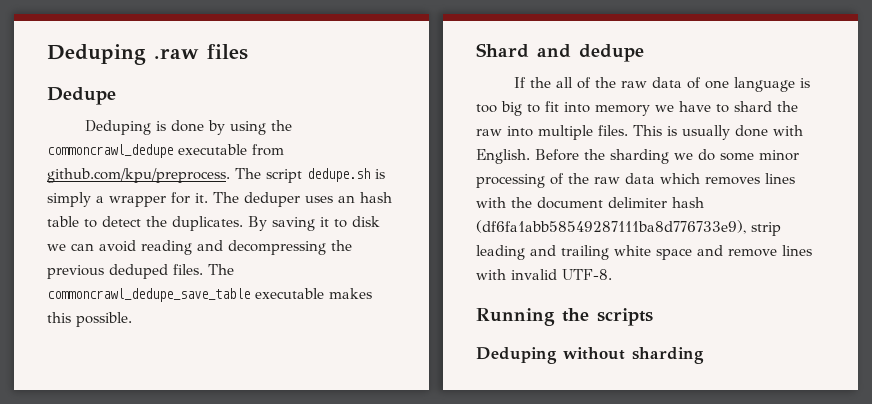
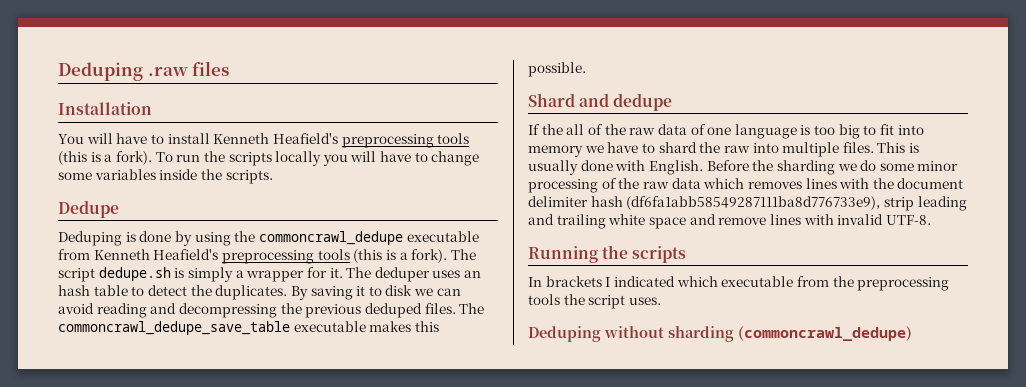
+ Installation
+ You will have to install Kenneth Heafield's preprocessing tools (this is a fork). To run the scripts locally you will have to change some variables inside the scripts.
- Deduping is done by using the commoncrawl_dedupe executable from github.com/kpu/preprocess. The script dedupe.sh is simply a wrapper for it.
+ Deduping is done by using the commoncrawl_dedupe executable from Kenneth Heafield's preprocessing tools (this is a fork). The script dedupe.sh is simply a wrapper for it.
+ In brackets I indicated which executable from the preprocessing tools the script uses.
- Deduping without sharding
+ Deduping without sharding (commoncrawl_dedupe)

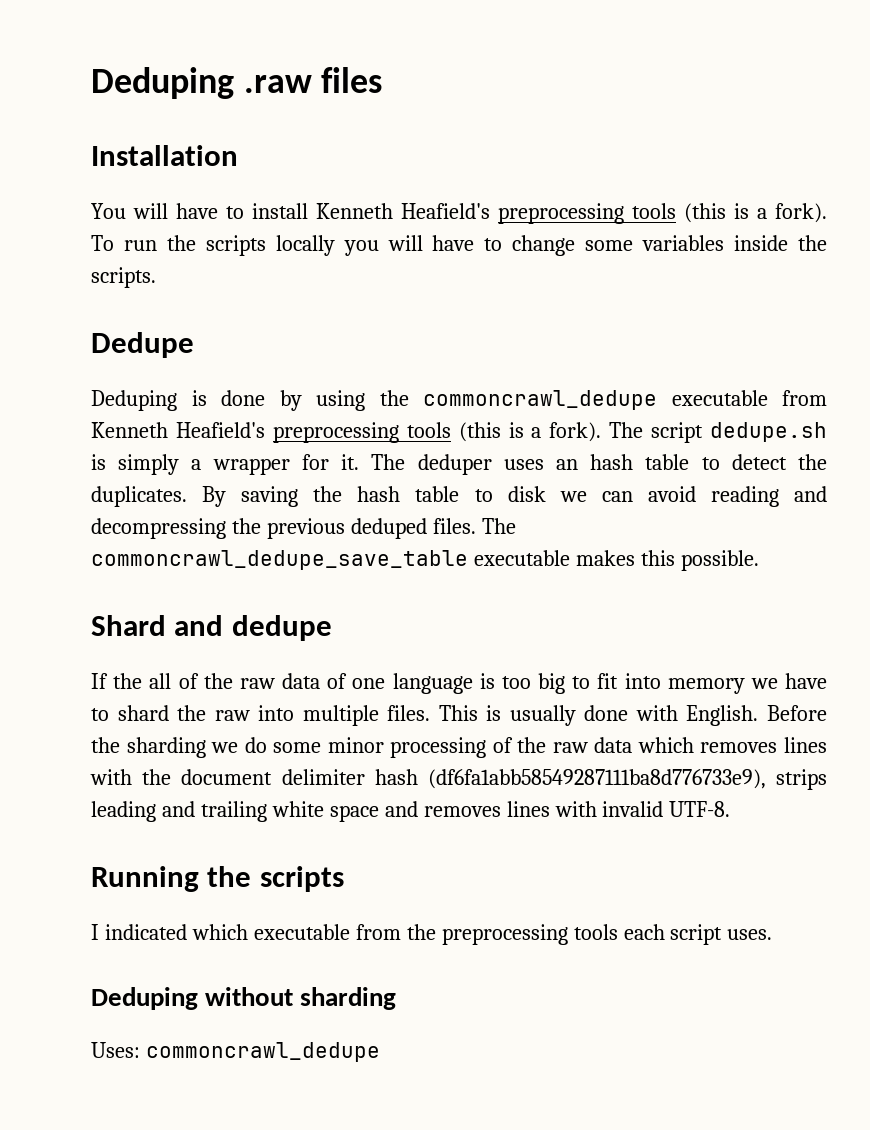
- By saving it to disk we can avoid reading and decompressing the previous deduped files.
+ By saving the hash table to disk we can avoid reading and decompressing the previous deduped files.
- Before the sharding we do some minor processing of the raw data which removes lines with the document delimiter hash (df6fa1abb58549287111ba8d776733e9), strip leading and trailing white space and remove lines with invalid UTF-8.
+ Before the sharding we do some minor processing of the raw data which removes lines with the document delimiter hash (df6fa1abb58549287111ba8d776733e9), strips leading and trailing white space and removes lines with invalid UTF-8.
- In brackets I indicated which executable from the preprocessing tools the script uses.
+ I indicated which executable from the preprocessing tools each script uses.
- Deduping without sharding (commoncrawl_dedupe)
+ Deduping without sharding
+ Uses: commoncrawl_dedupe

